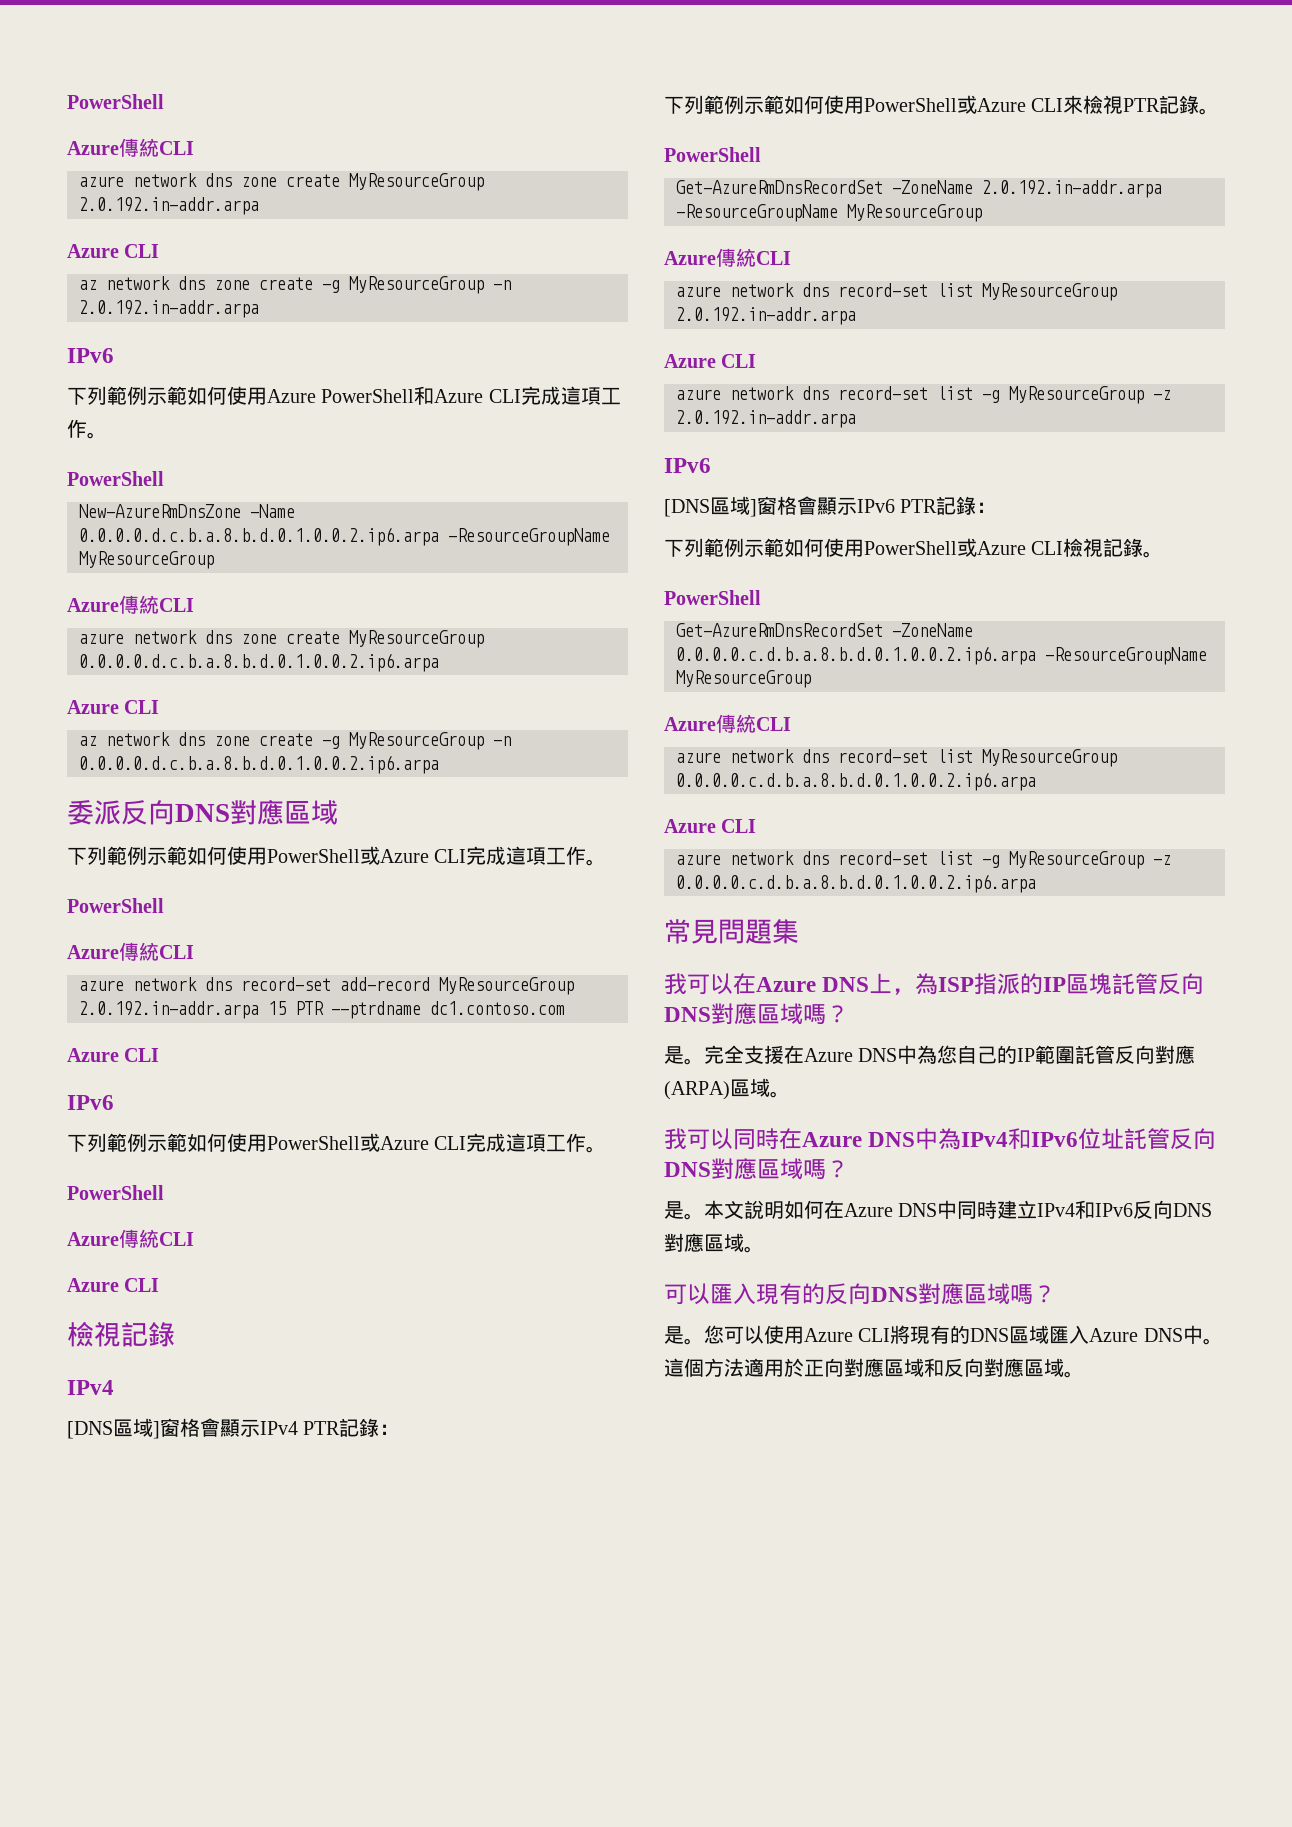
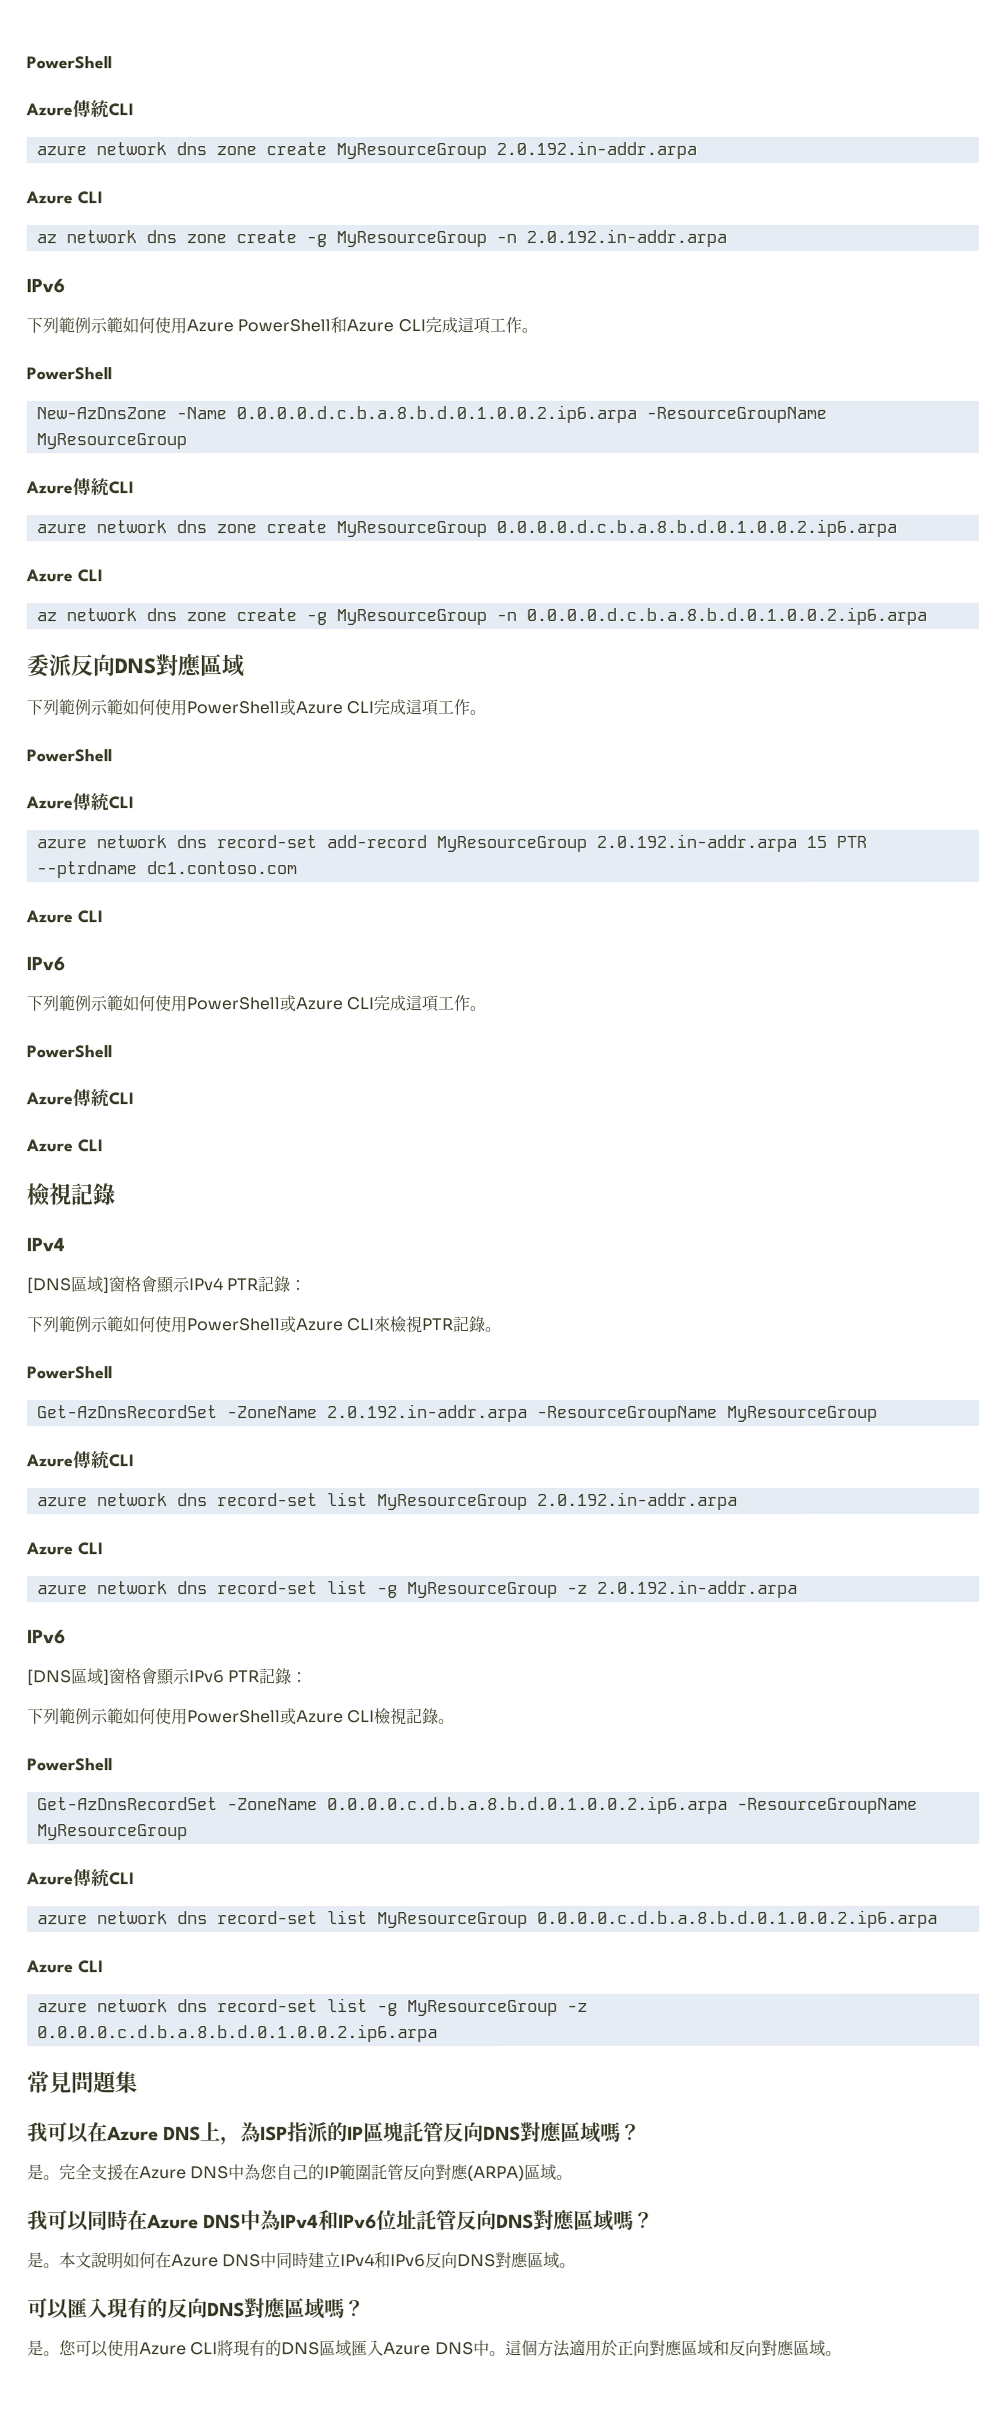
- New-AzureRmDnsZone -Name 0.0.0.0.d.c.b.a.8.b.d.0.1.0.0.2.ip6.arpa -ResourceGroupName MyResourceGroup
+ New-AzDnsZone -Name 0.0.0.0.d.c.b.a.8.b.d.0.1.0.0.2.ip6.arpa -ResourceGroupName MyResourceGroup
- Get-AzureRmDnsRecordSet -ZoneName 2.0.192.in-addr.arpa -ResourceGroupName MyResourceGroup
+ Get-AzDnsRecordSet -ZoneName 2.0.192.in-addr.arpa -ResourceGroupName MyResourceGroup
- Get-AzureRmDnsRecordSet -ZoneName 0.0.0.0.c.d.b.a.8.b.d.0.1.0.0.2.ip6.arpa -ResourceGroupName MyResourceGroup
+ Get-AzDnsRecordSet -ZoneName 0.0.0.0.c.d.b.a.8.b.d.0.1.0.0.2.ip6.arpa -ResourceGroupName MyResourceGroup

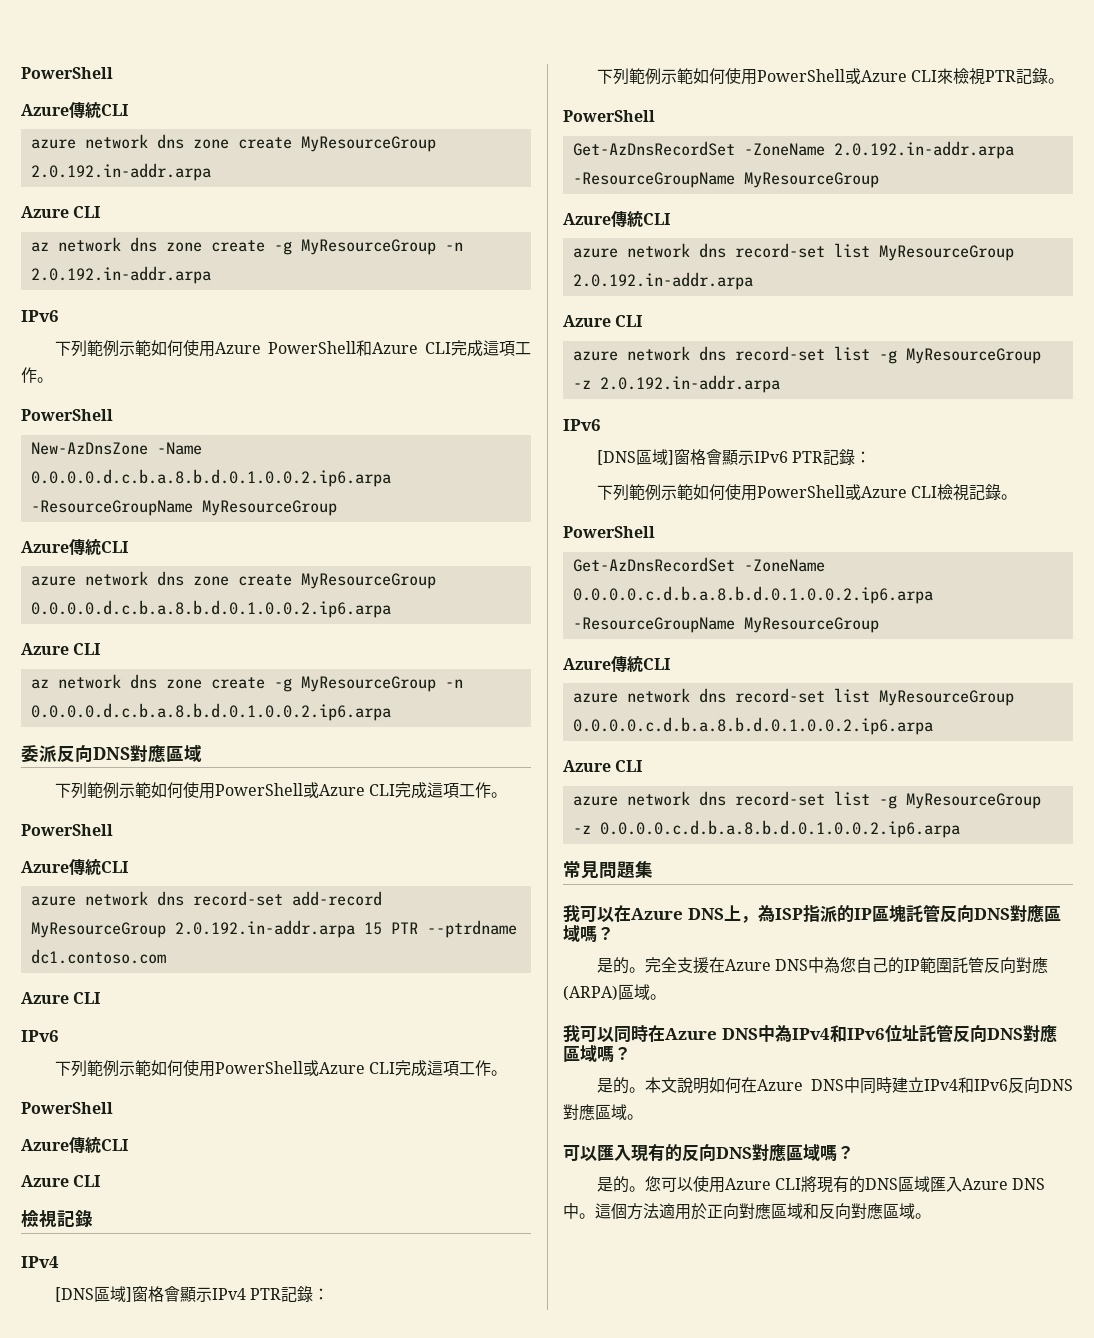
  我可以在Azure DNS上，為ISP指派的IP區塊託管反向DNS對應區域嗎？
- 是。
+ 是的。
  我可以同時在Azure DNS中為IPv4和IPv6位址託管反向DNS對應區域嗎？
- 是。
+ 是的。
  可以匯入現有的反向DNS對應區域嗎？
- 是。
+ 是的。

